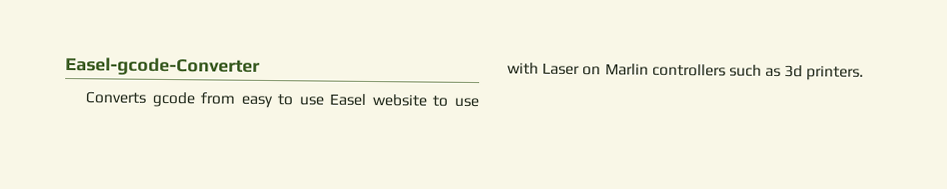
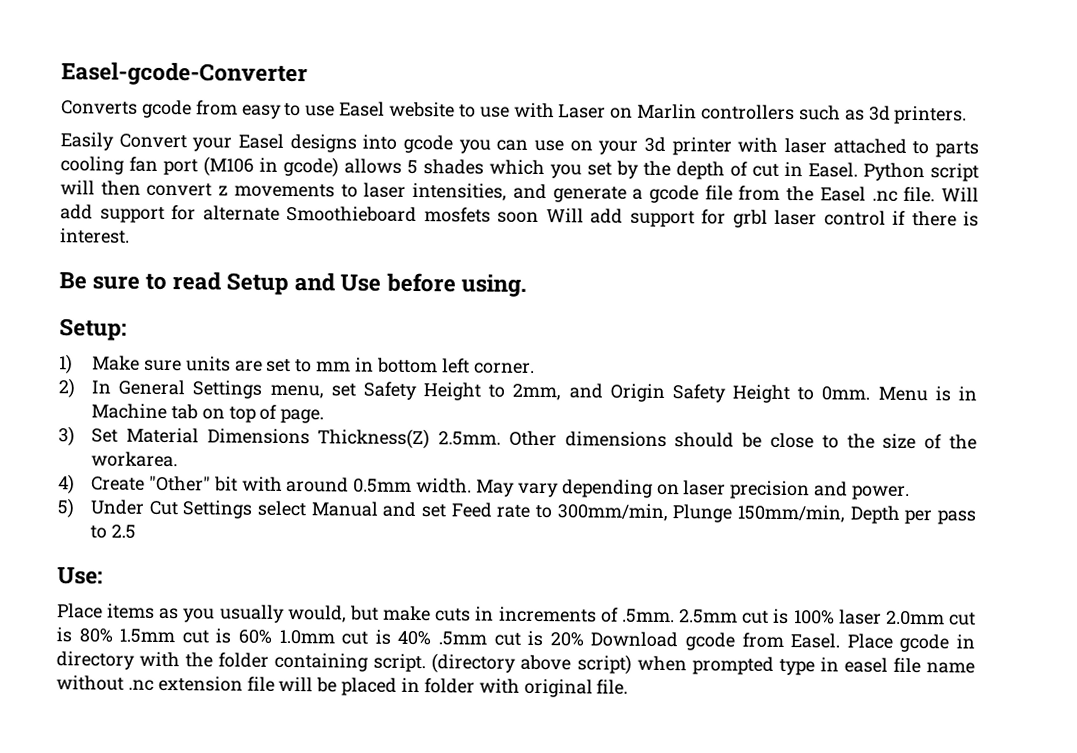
+ Easily Convert your Easel designs into gcode you can use on your 3d printer with laser attached to parts cooling fan port (M106 in gcode) allows 5 shades which you set by the depth of cut in Easel. Python script will then convert z movements to laser intensities, and generate a gcode file from the Easel .nc file. Will add support for alternate Smoothieboard mosfets soon Will add support for grbl laser control if there is interest.
+ Be sure to read Setup and Use before using.
+ Setup:
+ 1) Make sure units are set to mm in bottom left corner.
+ 2) In General Settings menu, set Safety Height to 2mm, and Origin Safety Height to 0mm. Menu is in Machine tab on top of page.
+ 3) Set Material Dimensions Thickness(Z) 2.5mm. Other dimensions should be close to the size of the workarea.
+ 4) Create "Other" bit with around 0.5mm width. May vary depending on laser precision and power.
+ 5) Under Cut Settings select Manual and set Feed rate to 300mm/min, Plunge 150mm/min, Depth per pass to 2.5
+ Use:
+ Place items as you usually would, but make cuts in increments of .5mm. 2.5mm cut is 100% laser 2.0mm cut is 80% 1.5mm cut is 60% 1.0mm cut is 40% .5mm cut is 20% Download gcode from Easel. Place gcode in directory with the folder containing script. (directory above script) when prompted type in easel file name without .nc extension file will be placed in folder with original file.

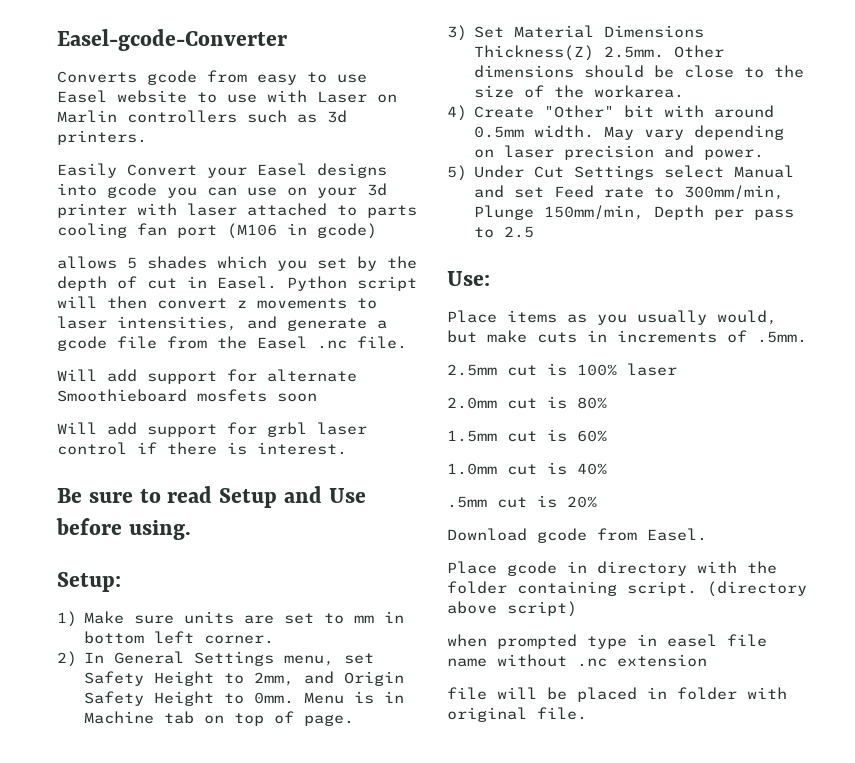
- Easily Convert your Easel designs into gcode you can use on your 3d printer with laser attached to parts cooling fan port (M106 in gcode) allows 5 shades which you set by the depth of cut in Easel.
+ Easily Convert your Easel designs into gcode you can use on your 3d printer with laser attached to parts cooling fan port (M106 in gcode)
+ allows 5 shades which you set by the depth of cut in Easel.
- Python script will then convert z movements to laser intensities, and generate a gcode file from the Easel .nc file. Will add support for alternate Smoothieboard mosfets soon Will add support for grbl laser control if there is interest.
+ Python script will then convert z movements to laser intensities, and generate a gcode file from the Easel .nc file.
+ Will add support for alternate Smoothieboard mosfets soon
+ Will add support for grbl laser control if there is interest.
- Place items as you usually would, but make cuts in increments of .5mm. 2.5mm cut is 100% laser 2.0mm cut is 80% 1.5mm cut is 60% 1.0mm cut is 40% .5mm cut is 20% Download gcode from Easel. Place gcode in directory with the folder containing script.
+ Place items as you usually would, but make cuts in increments of .5mm.
+ 2.5mm cut is 100% laser
+ 2.0mm cut is 80%
+ 1.5mm cut is 60%
+ 1.0mm cut is 40%
+ .5mm cut is 20%
+ Download gcode from Easel.
+ Place gcode in directory with the folder containing script.
- (directory above script) when prompted type in easel file name without .nc extension file will be placed in folder with original file.
+ (directory above script)
+ when prompted type in easel file name without .nc extension
+ file will be placed in folder with original file.

